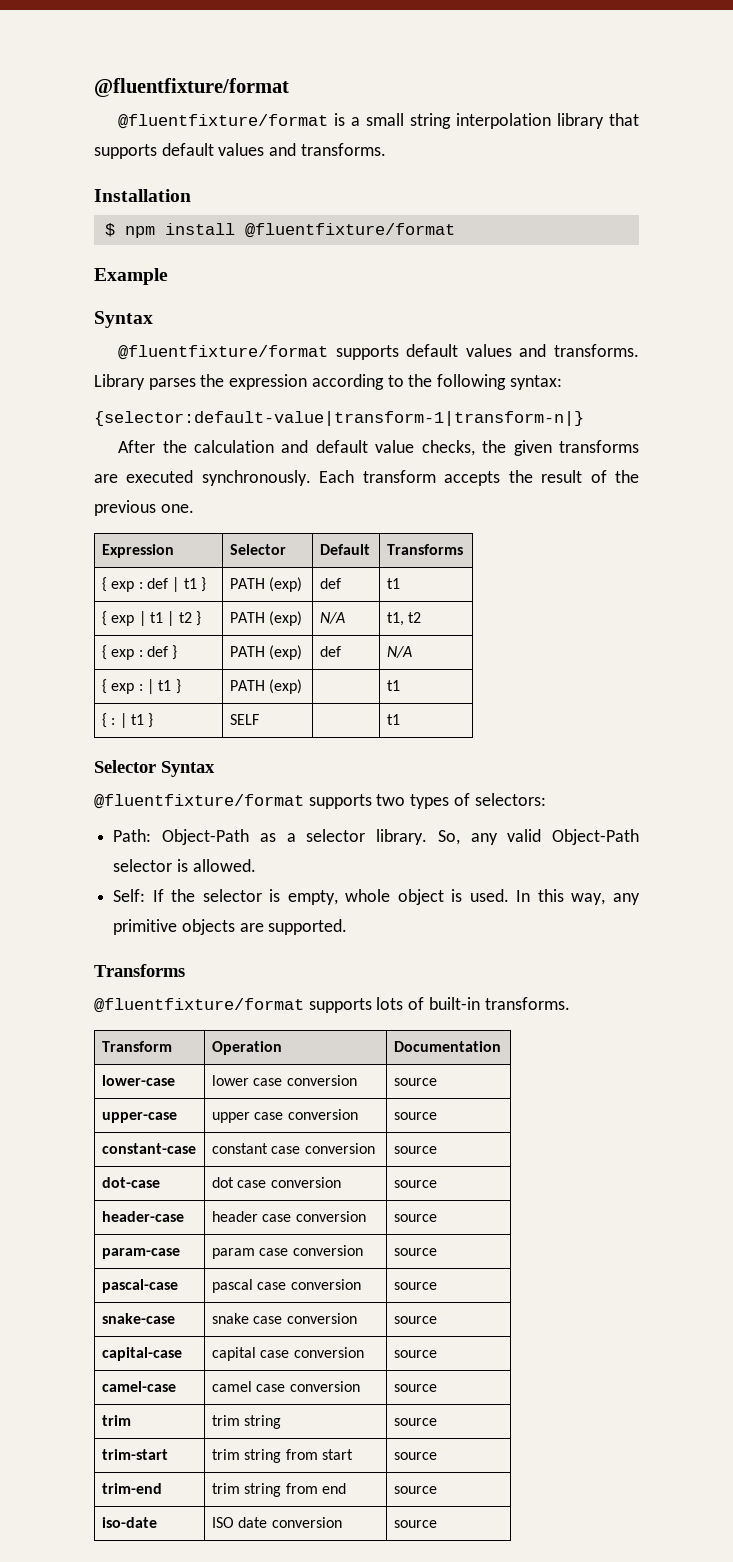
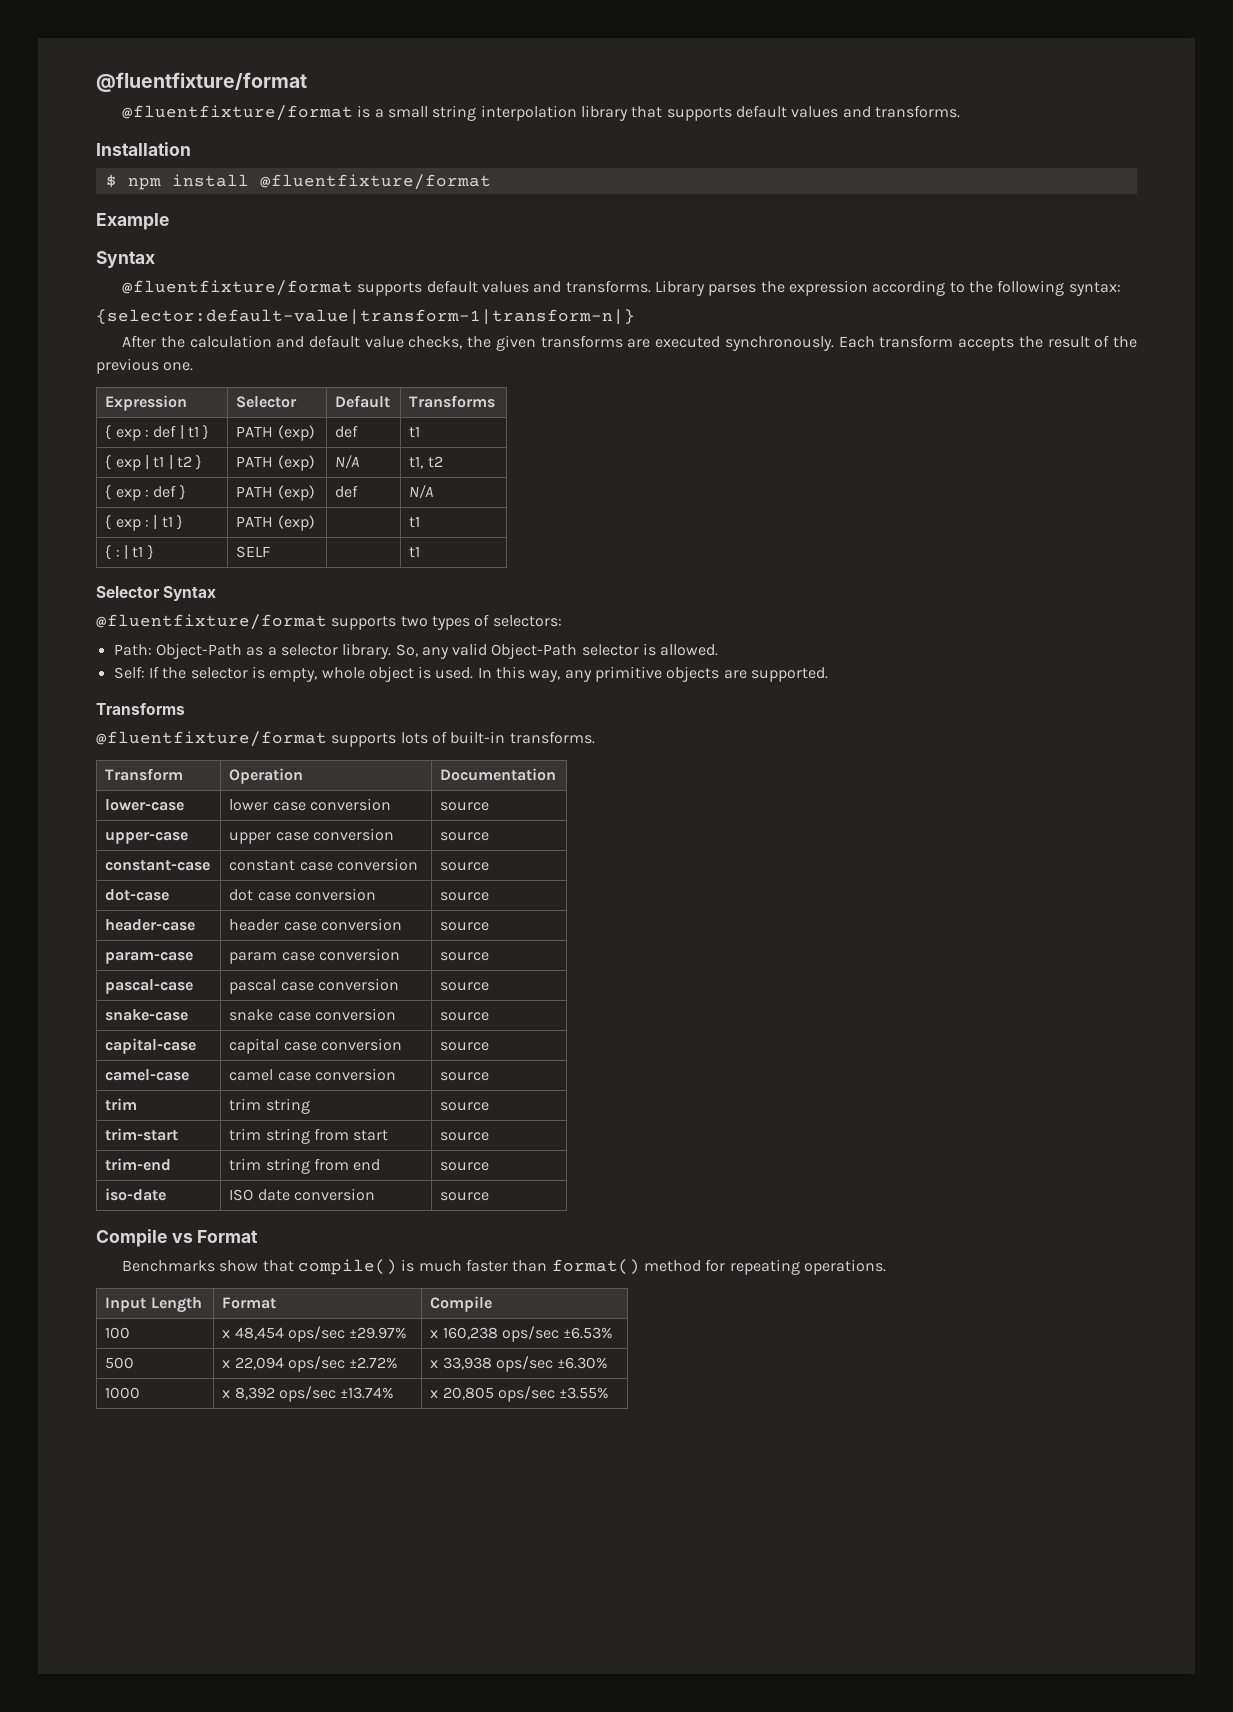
+ Compile vs Format
+ Benchmarks show that compile() is much faster than format() method for repeating operations.
+ Input Length | Format | Compile
+ 100 | x 48,454 ops/sec ±29.97% | x 160,238 ops/sec ±6.53%
+ 500 | x 22,094 ops/sec ±2.72% | x 33,938 ops/sec ±6.30%
+ 1000 | x 8,392 ops/sec ±13.74% | x 20,805 ops/sec ±3.55%

